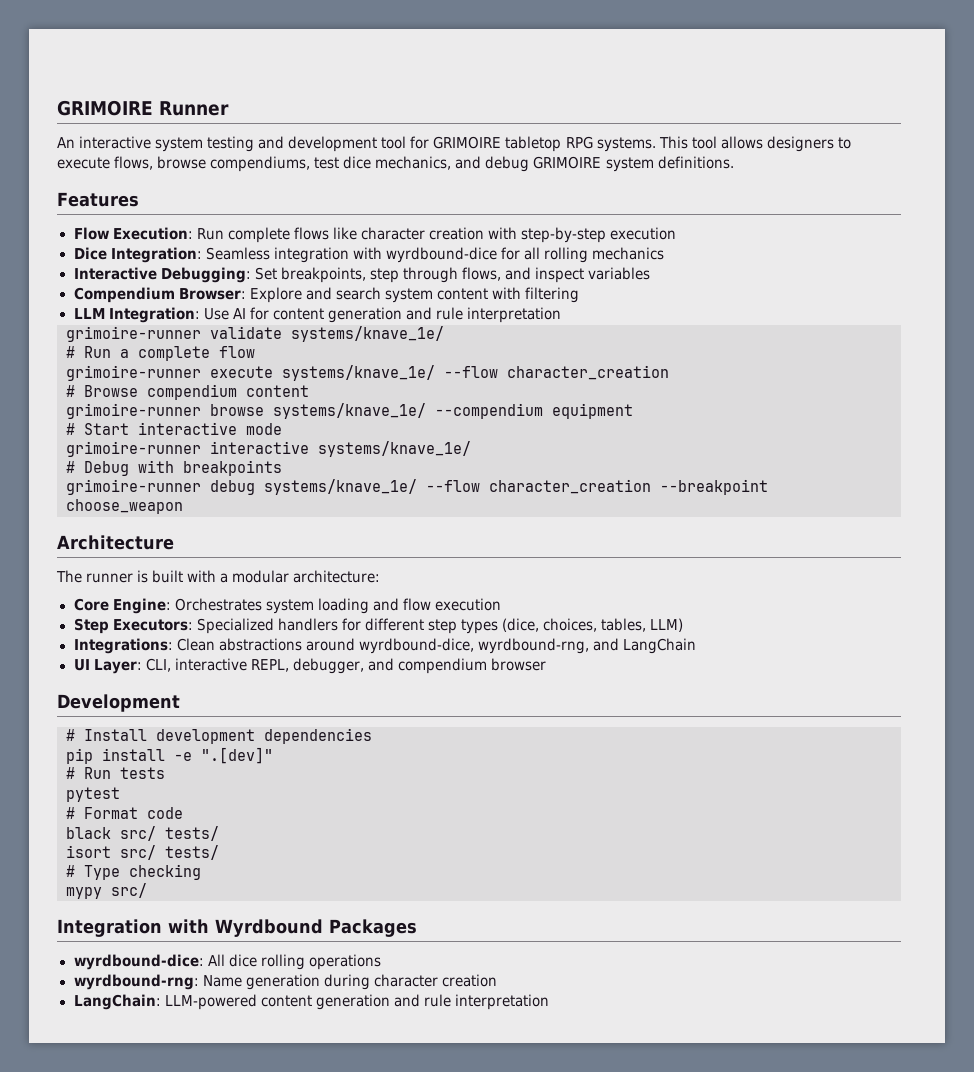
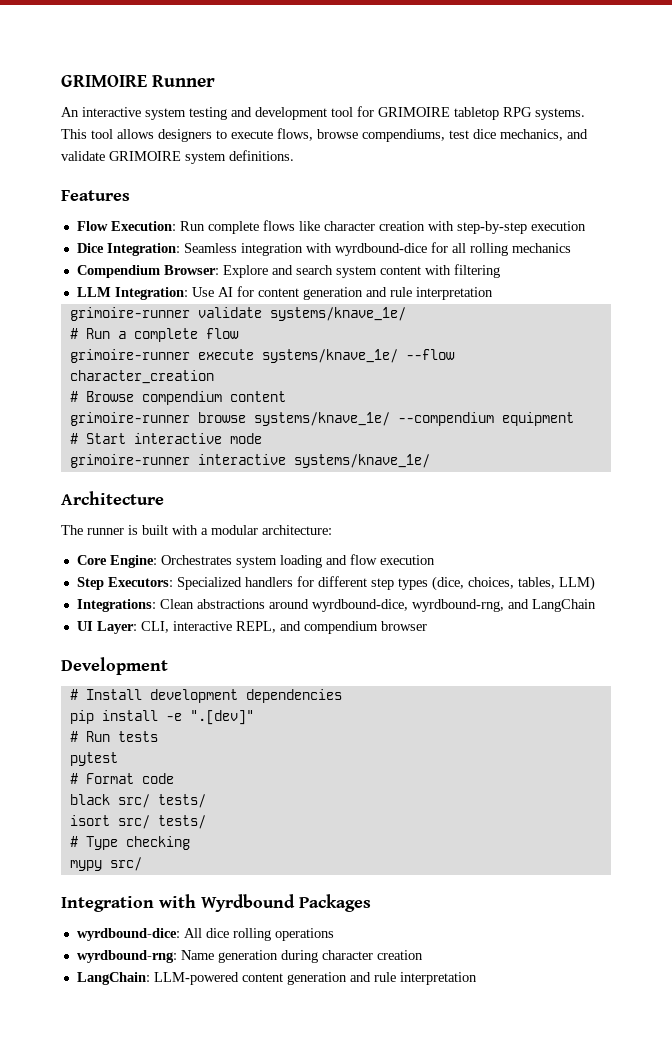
- This tool allows designers to execute flows, browse compendiums, test dice mechanics, and debug GRIMOIRE system definitions.
+ This tool allows designers to execute flows, browse compendiums, test dice mechanics, and validate GRIMOIRE system definitions.
- Interactive Debugging: Set breakpoints, step through flows, and inspect variables
- # Debug with breakpoints
- grimoire-runner debug systems/knave_1e/ --flow character_creation --breakpoint choose_weapon
- UI Layer: CLI, interactive REPL, debugger, and compendium browser
+ UI Layer: CLI, interactive REPL, and compendium browser

